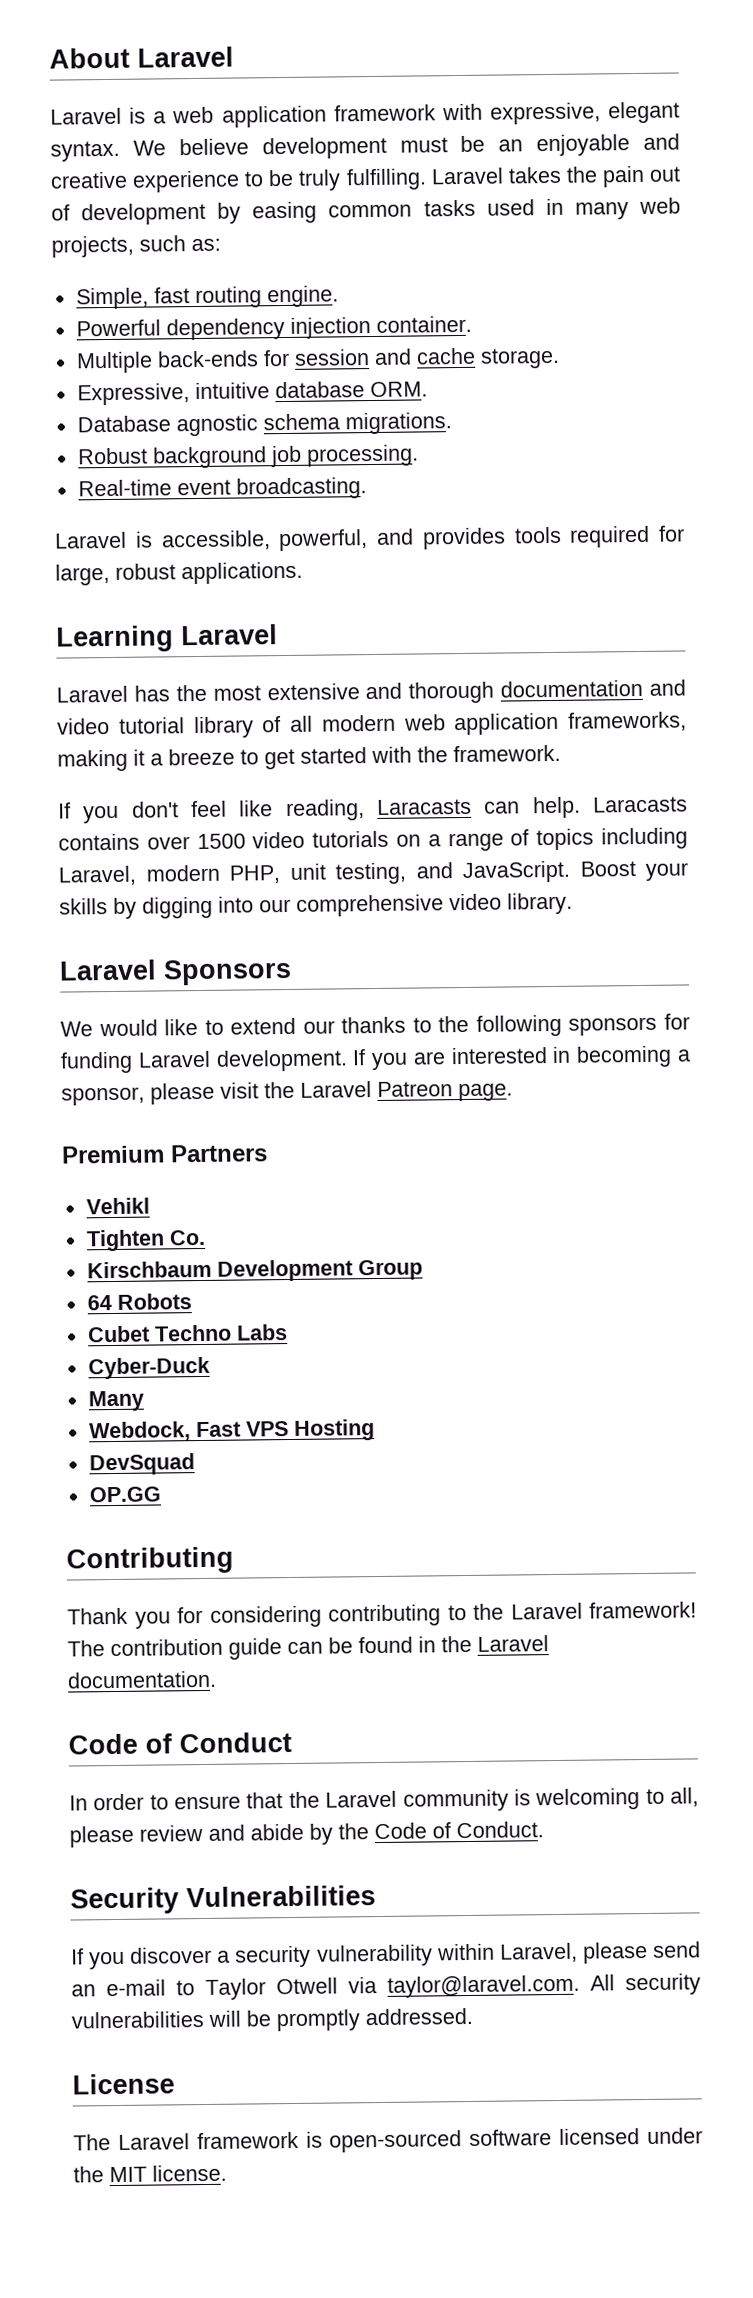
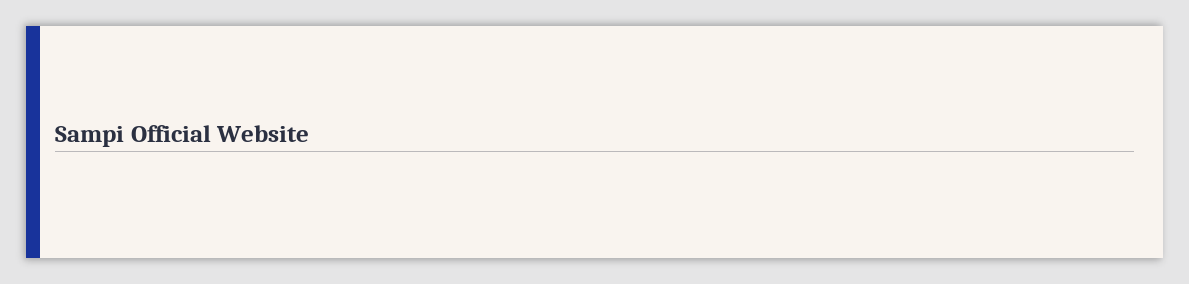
- About Laravel
- Laravel is a web application framework with expressive, elegant syntax. We believe development must be an enjoyable and creative experience to be truly fulfilling. Laravel takes the pain out of development by easing common tasks used in many web projects, such as:
- Simple, fast routing engine.
- Powerful dependency injection container.
- Multiple back-ends for session and cache storage.
- Expressive, intuitive database ORM.
- Database agnostic schema migrations.
- Robust background job processing.
- Real-time event broadcasting.
- Laravel is accessible, powerful, and provides tools required for large, robust applications.
- Learning Laravel
- Laravel has the most extensive and thorough documentation and video tutorial library of all modern web application frameworks, making it a breeze to get started with the framework.
- If you don't feel like reading, Laracasts can help. Laracasts contains over 1500 video tutorials on a range of topics including Laravel, modern PHP, unit testing, and JavaScript. Boost your skills by digging into our comprehensive video library.
- Laravel Sponsors
- We would like to extend our thanks to the following sponsors for funding Laravel development. If you are interested in becoming a sponsor, please visit the Laravel Patreon page.
- Premium Partners
- Vehikl
- Tighten Co.
- Kirschbaum Development Group
- 64 Robots
- Cubet Techno Labs
- Cyber-Duck
- Many
- Webdock, Fast VPS Hosting
- DevSquad
- OP.GG
- Contributing
- Thank you for considering contributing to the Laravel framework! The contribution guide can be found in the Laravel documentation.
- Code of Conduct
- In order to ensure that the Laravel community is welcoming to all, please review and abide by the Code of Conduct.
- Security Vulnerabilities
- If you discover a security vulnerability within Laravel, please send an e-mail to Taylor Otwell via taylor@laravel.com. All security vulnerabilities will be promptly addressed.
- License
- The Laravel framework is open-sourced software licensed under the MIT license.
+ Sampi Official Website

